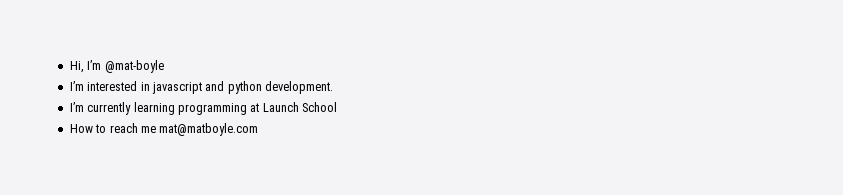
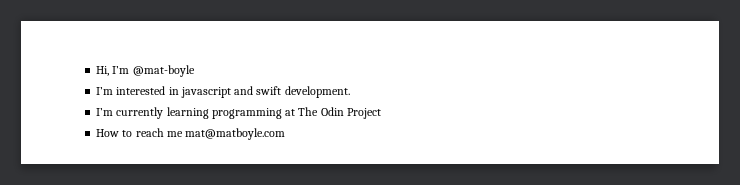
- I’m interested in javascript and python development.
+ I’m interested in javascript and swift development.
- I’m currently learning programming at Launch School
+ I’m currently learning programming at The Odin Project

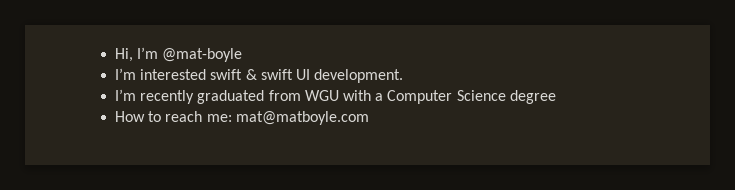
- I’m interested in javascript and swift development.
- I’m currently learning programming at The Odin Project
+ I’m interested swift & swift UI development.
+ I’m recently graduated from WGU with a Computer Science degree
- How to reach me mat@matboyle.com
+ How to reach me: mat@matboyle.com

